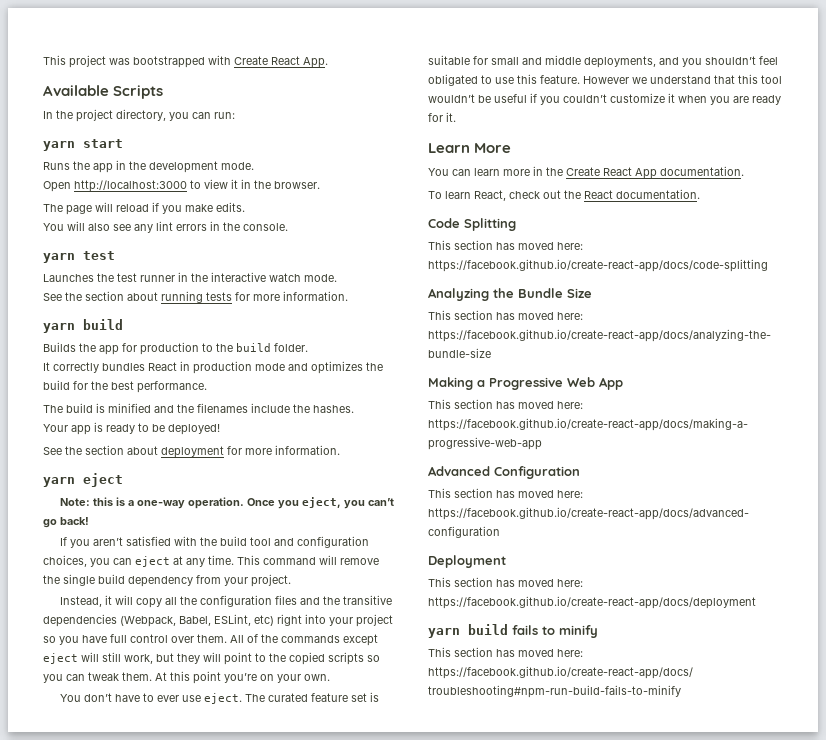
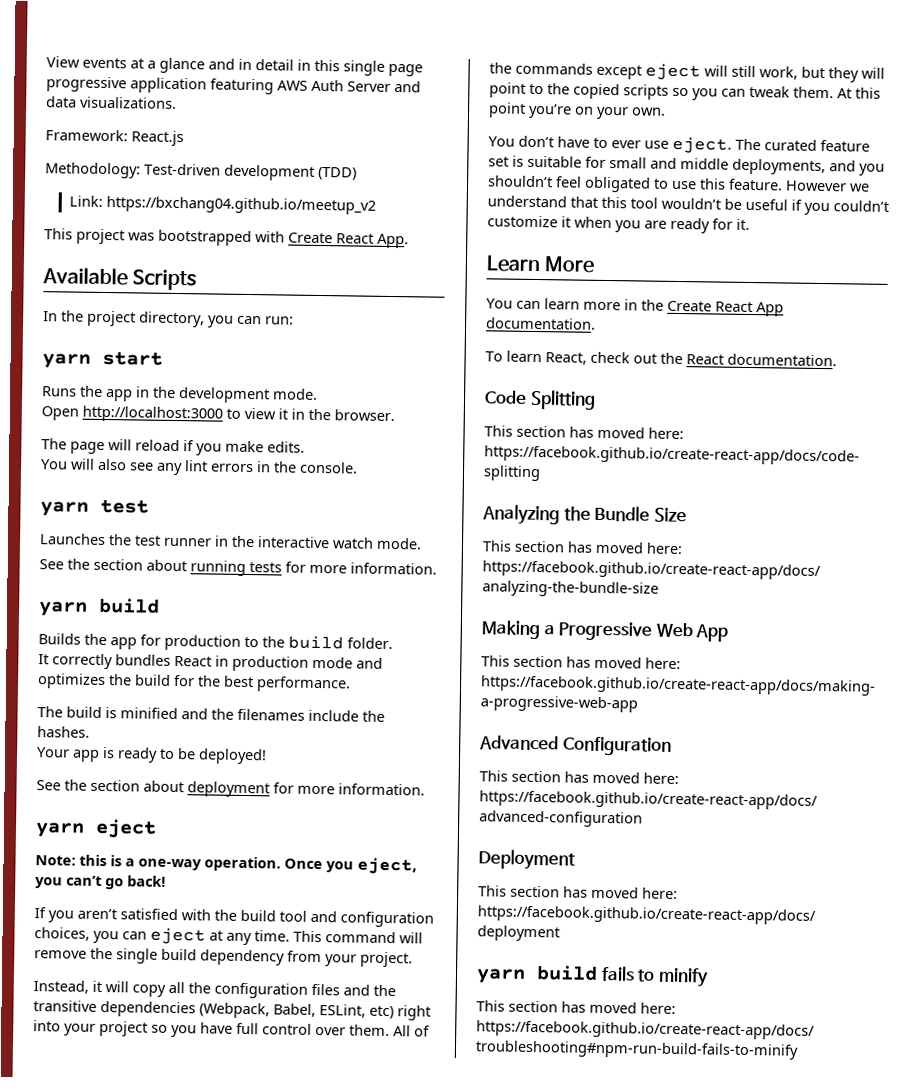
+ View events at a glance and in detail in this single page progressive application featuring AWS Auth Server and data visualizations.
+ Framework: React.js
+ Methodology: Test-driven development (TDD)
+ Link: https://bxchang04.github.io/meetup_v2

